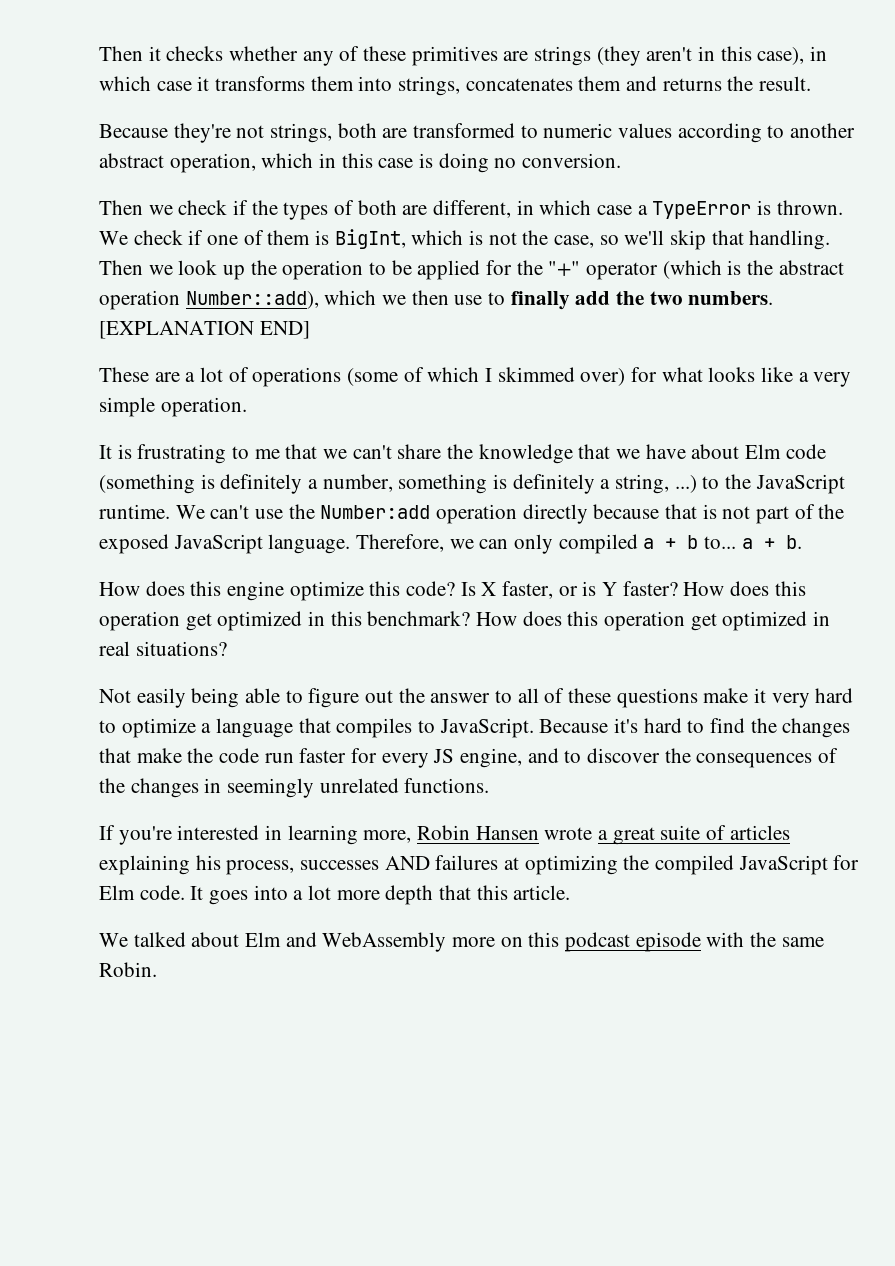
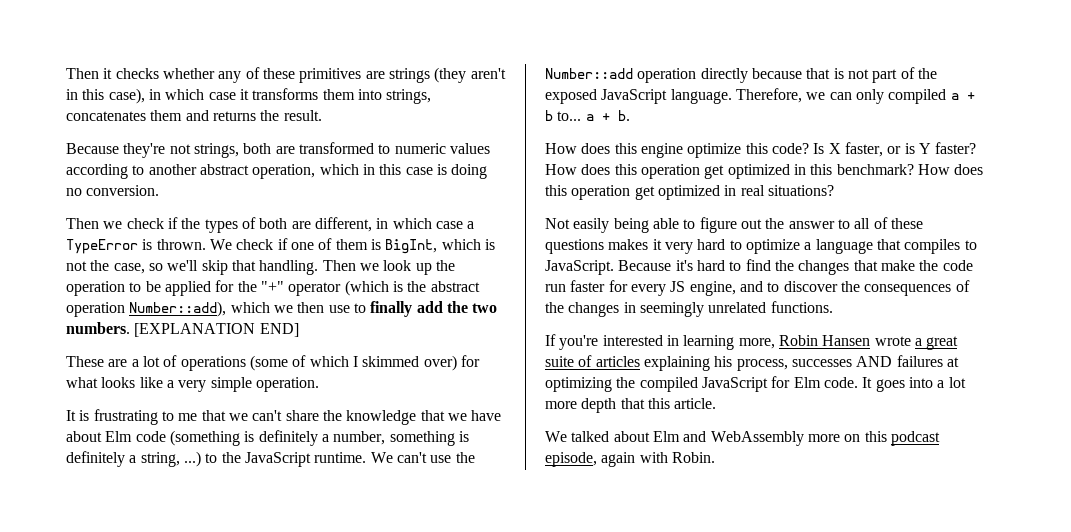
- We can't use the Number:add operation directly because that is not part of the exposed JavaScript language.
+ We can't use the Number::add operation directly because that is not part of the exposed JavaScript language.
- Not easily being able to figure out the answer to all of these questions make it very hard to optimize a language that compiles to JavaScript.
+ Not easily being able to figure out the answer to all of these questions makes it very hard to optimize a language that compiles to JavaScript.
- We talked about Elm and WebAssembly more on this podcast episode with the same Robin.
+ We talked about Elm and WebAssembly more on this podcast episode, again with Robin.

